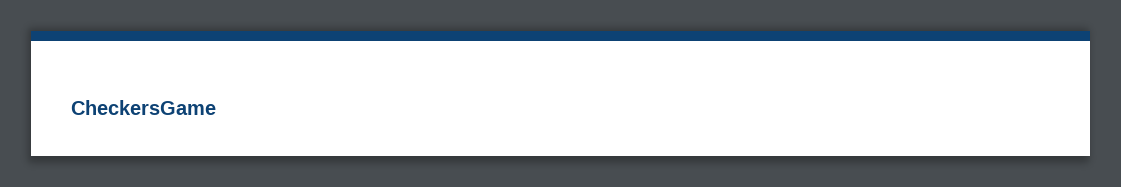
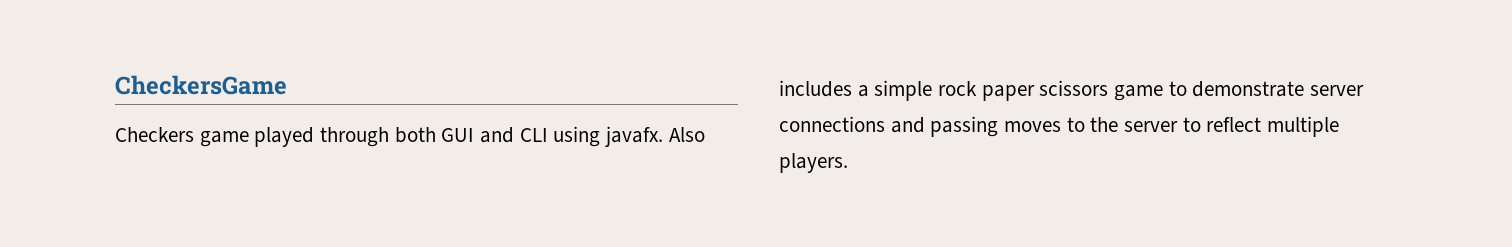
+ Checkers game played through both GUI and CLI using javafx. Also includes a simple rock paper scissors game to demonstrate server connections and passing moves to the server to reflect multiple players.

